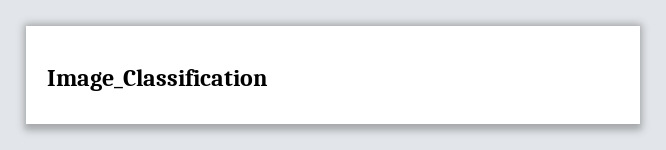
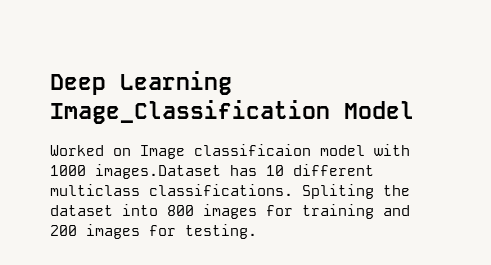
- Image_Classification
+ Deep Learning Image_Classification Model
+ Worked on Image classificaion model with 1000 images.Dataset has 10 different multiclass classifications. Spliting the dataset into 800 images for training and 200 images for testing.

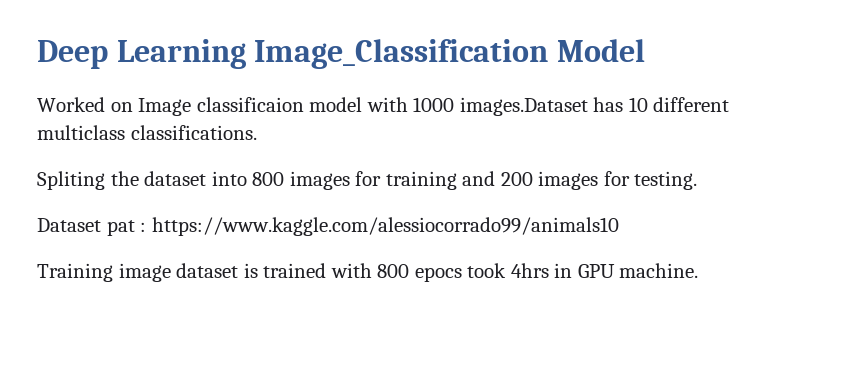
- Worked on Image classificaion model with 1000 images.Dataset has 10 different multiclass classifications. Spliting the dataset into 800 images for training and 200 images for testing.
+ Worked on Image classificaion model with 1000 images.Dataset has 10 different multiclass classifications.
+ Spliting the dataset into 800 images for training and 200 images for testing.
+ Dataset pat : https://www.kaggle.com/alessiocorrado99/animals10
+ Training image dataset is trained with 800 epocs took 4hrs in GPU machine.

